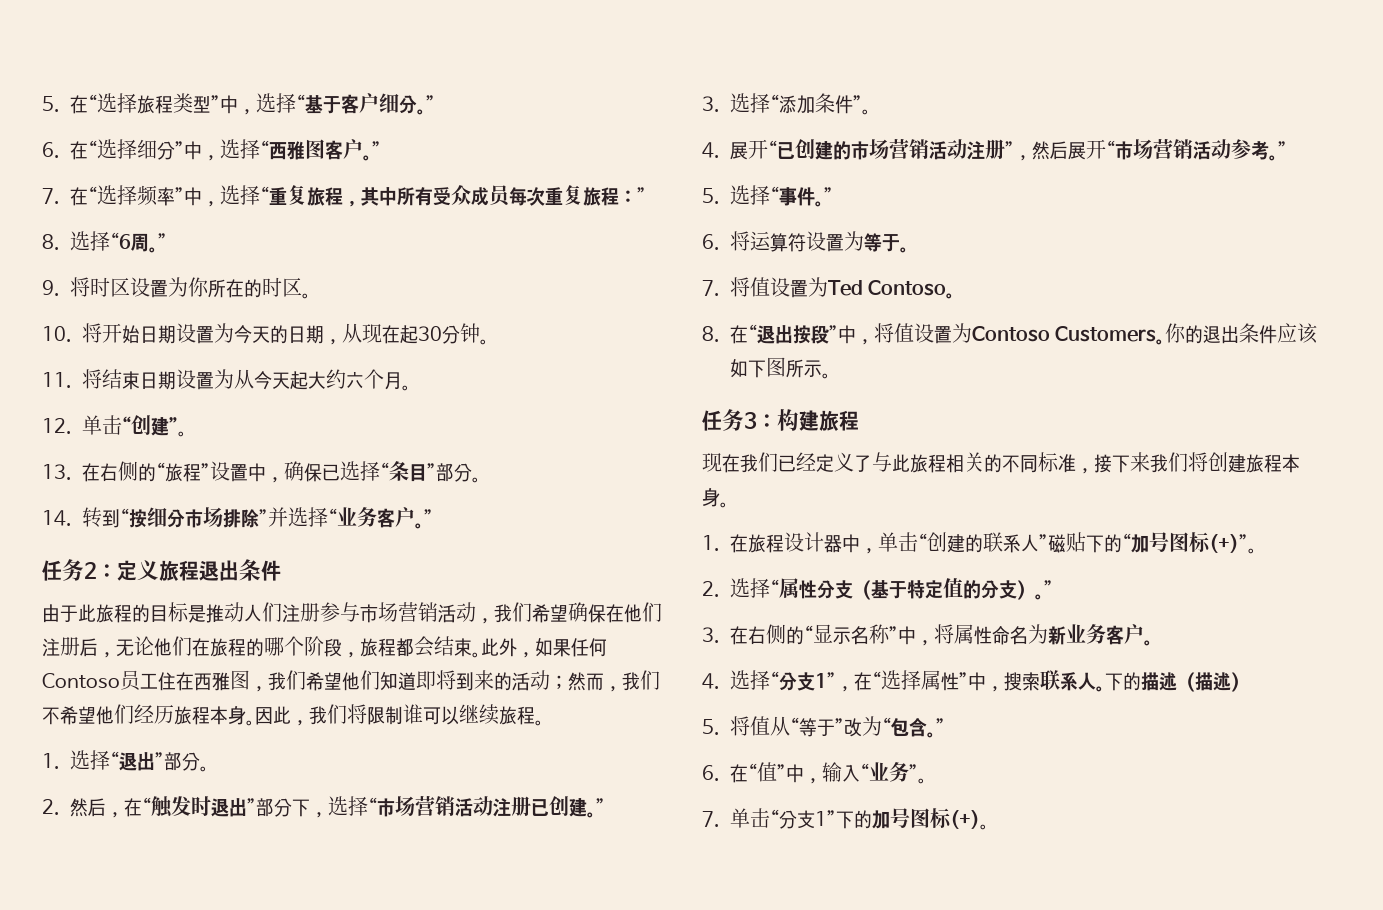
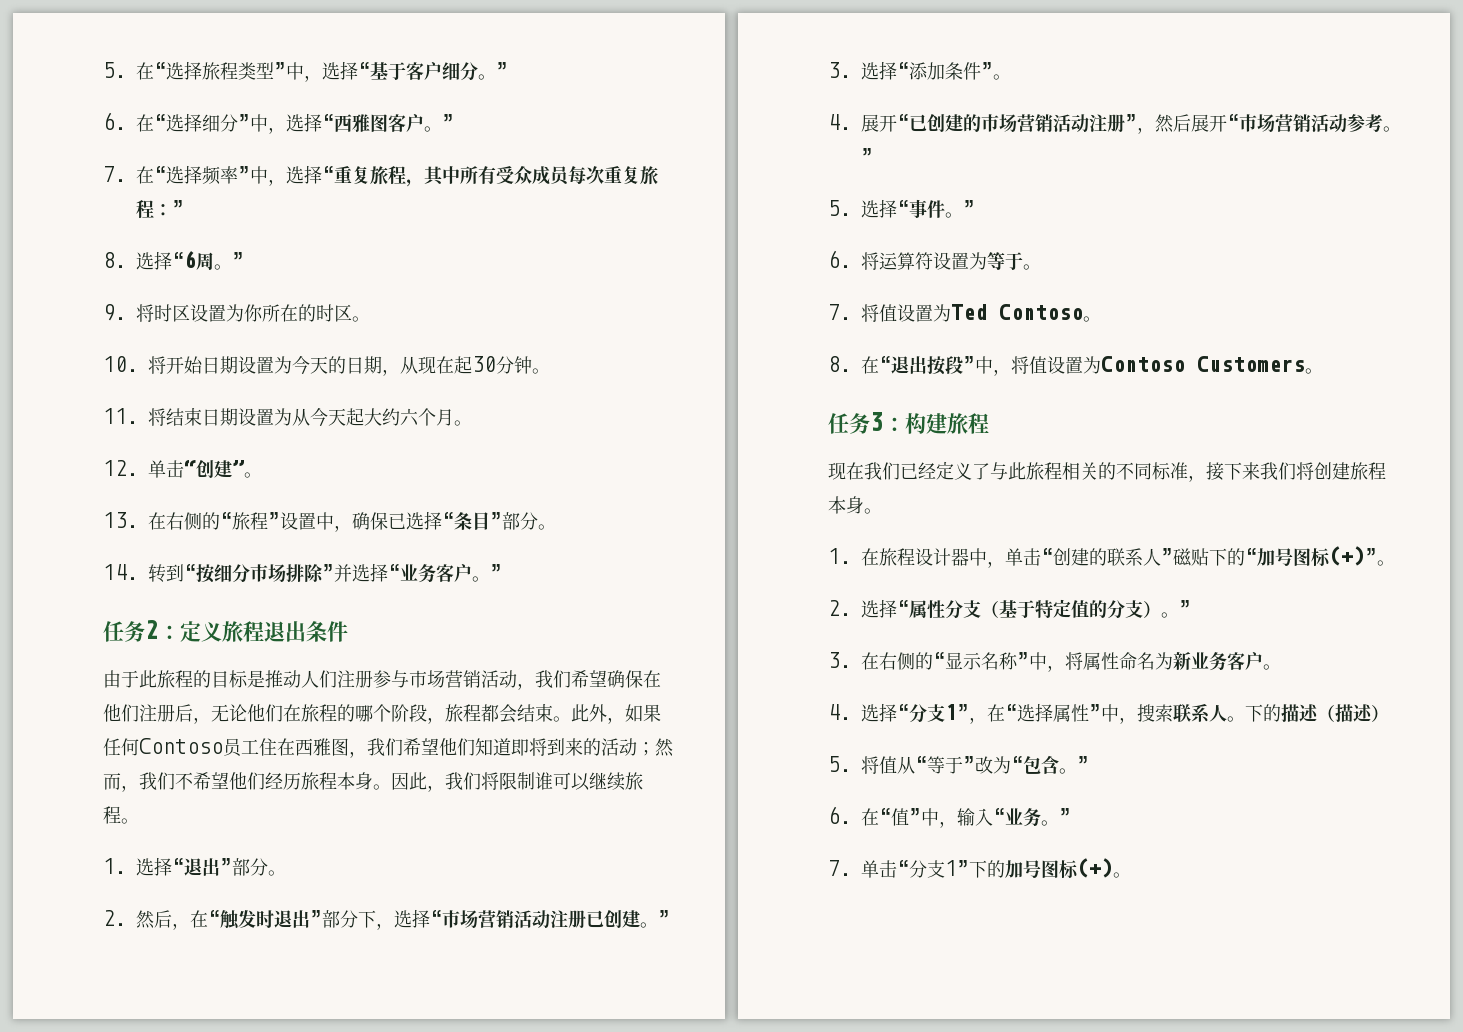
- 你的退出条件应该如下图所示。
- 6.在“值”中，输入“业务”。
+ 6.在“值”中，输入“业务。”

